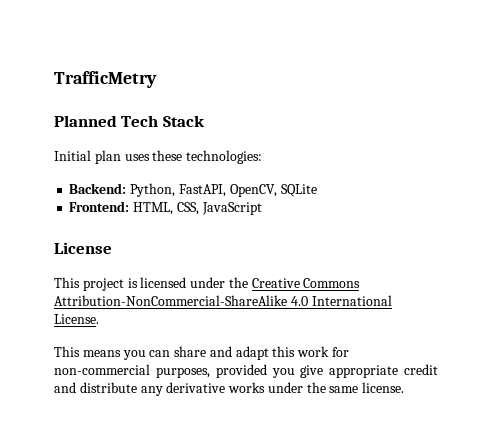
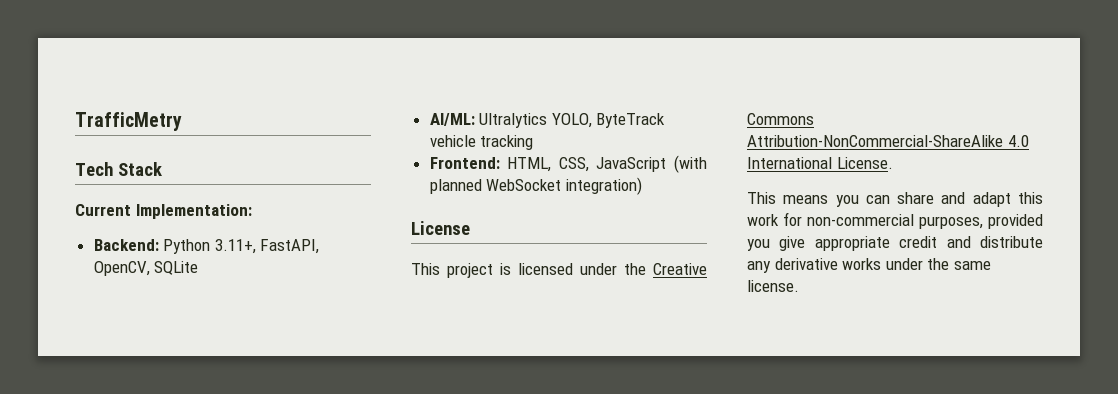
- Planned Tech Stack
+ Tech Stack
- Initial plan uses these technologies:
+ Current Implementation:
- Backend: Python, FastAPI, OpenCV, SQLite
+ Backend: Python 3.11+, FastAPI, OpenCV, SQLite
+ AI/ML: Ultralytics YOLO, ByteTrack vehicle tracking
- Frontend: HTML, CSS, JavaScript
+ Frontend: HTML, CSS, JavaScript (with planned WebSocket integration)

